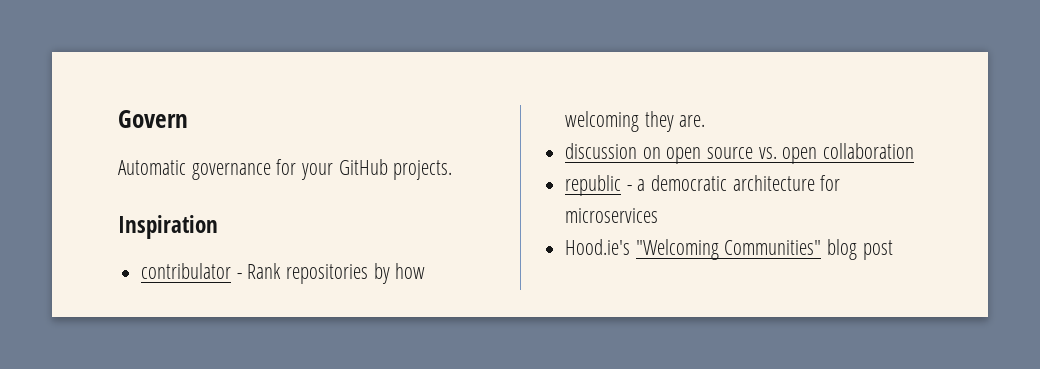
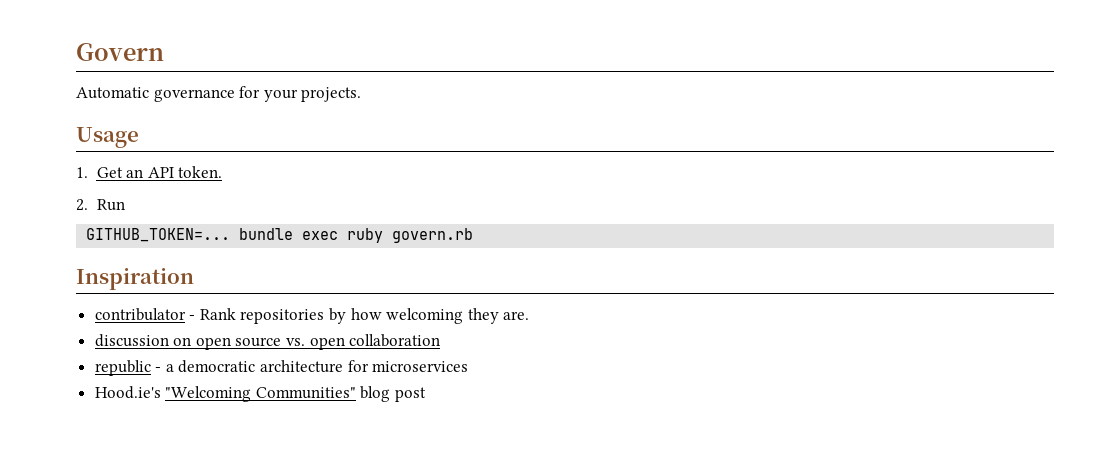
- Automatic governance for your GitHub projects.
+ Automatic governance for your projects.
+ Usage
+ 1. Get an API token.
+ 2. Run
+ GITHUB_TOKEN=... bundle exec ruby govern.rb

